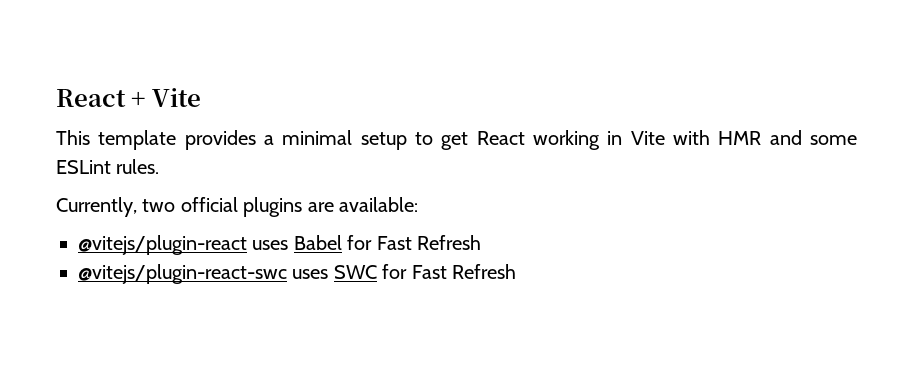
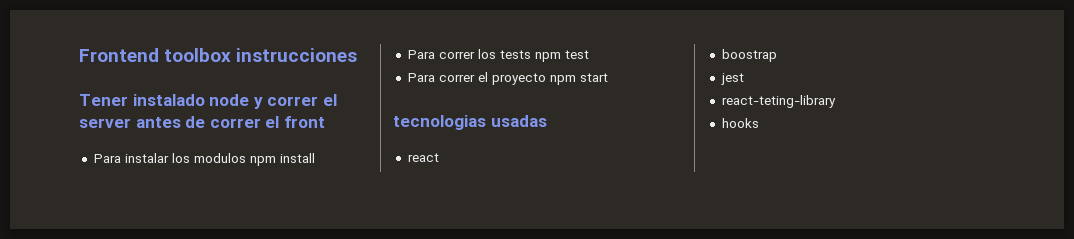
- React + Vite
- This template provides a minimal setup to get React working in Vite with HMR and some ESLint rules.
- Currently, two official plugins are available:
- @vitejs/plugin-react uses Babel for Fast Refresh
- @vitejs/plugin-react-swc uses SWC for Fast Refresh
+ Frontend toolbox instrucciones
+ Tener instalado node y correr el server antes de correr el front
+ Para instalar los modulos npm install
+ Para correr los tests npm test
+ Para correr el proyecto npm start
+ tecnologias usadas
+ react
+ boostrap
+ jest
+ react-teting-library
+ hooks

